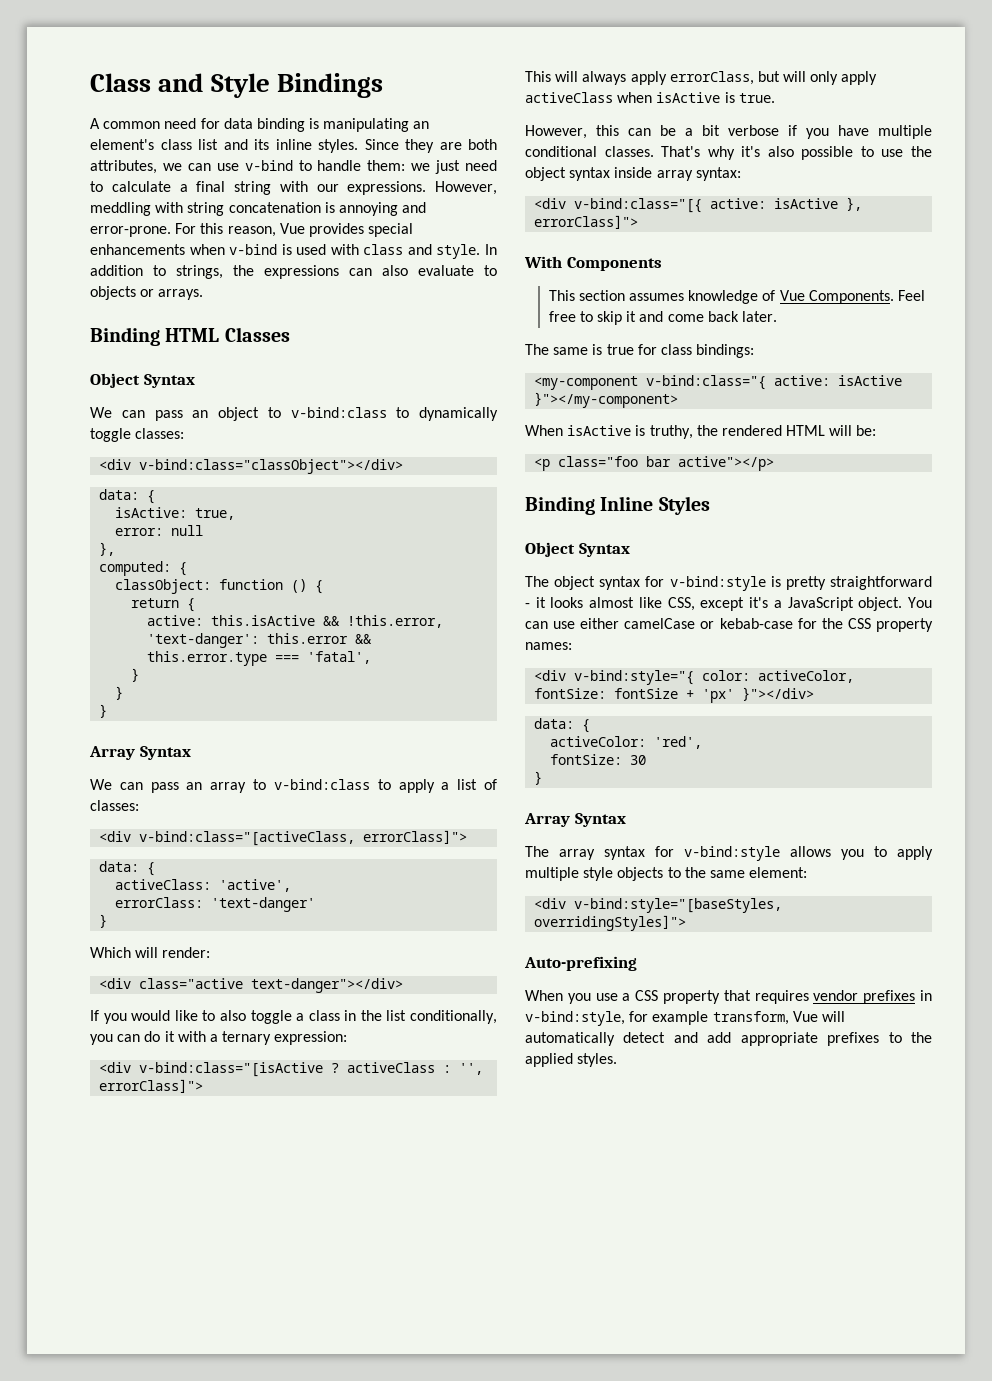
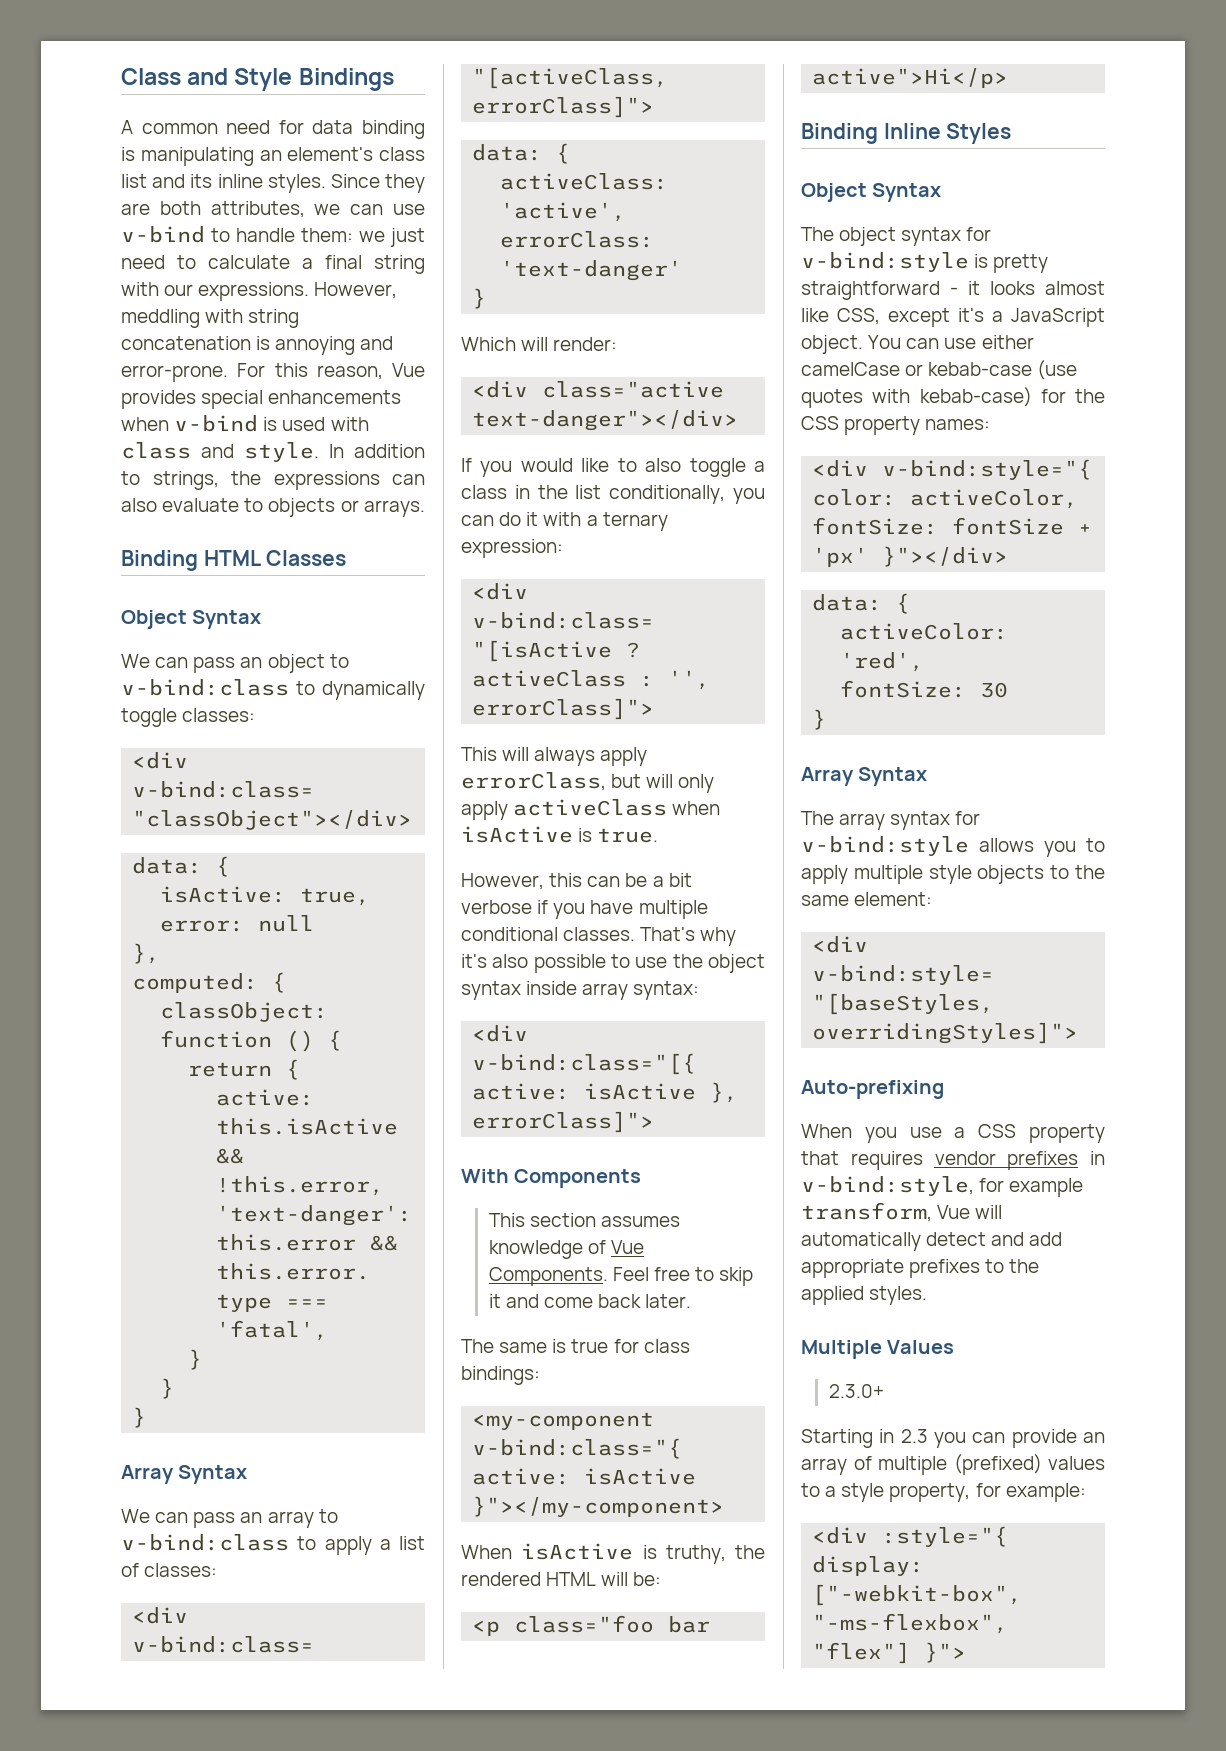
- <p class="foo bar active"></p>
+ <p class="foo bar active">Hi</p>
- You can use either camelCase or kebab-case for the CSS property names:
+ You can use either camelCase or kebab-case (use quotes with kebab-case) for the CSS property names:
+ Multiple Values
+ 2.3.0+
+ Starting in 2.3 you can provide an array of multiple (prefixed) values to a style property, for example:
+ <div :style="{ display: ["-webkit-box", "-ms-flexbox", "flex"] }">

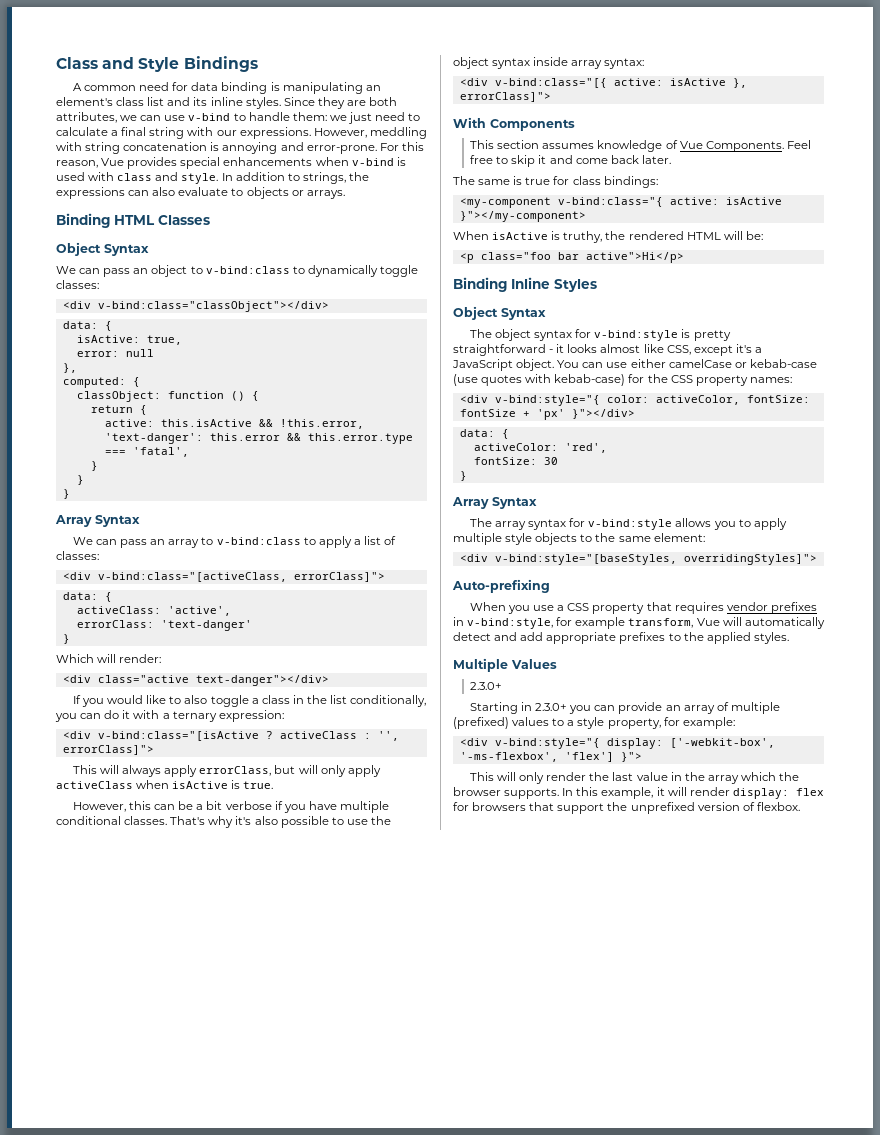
- Starting in 2.3 you can provide an array of multiple (prefixed) values to a style property, for example:
+ Starting in 2.3.0+ you can provide an array of multiple (prefixed) values to a style property, for example:
- <div :style="{ display: ["-webkit-box", "-ms-flexbox", "flex"] }">
+ <div v-bind:style="{ display: ['-webkit-box', '-ms-flexbox', 'flex'] }">
+ This will only render the last value in the array which the browser supports. In this example, it will render display: flex for browsers that support the unprefixed version of flexbox.

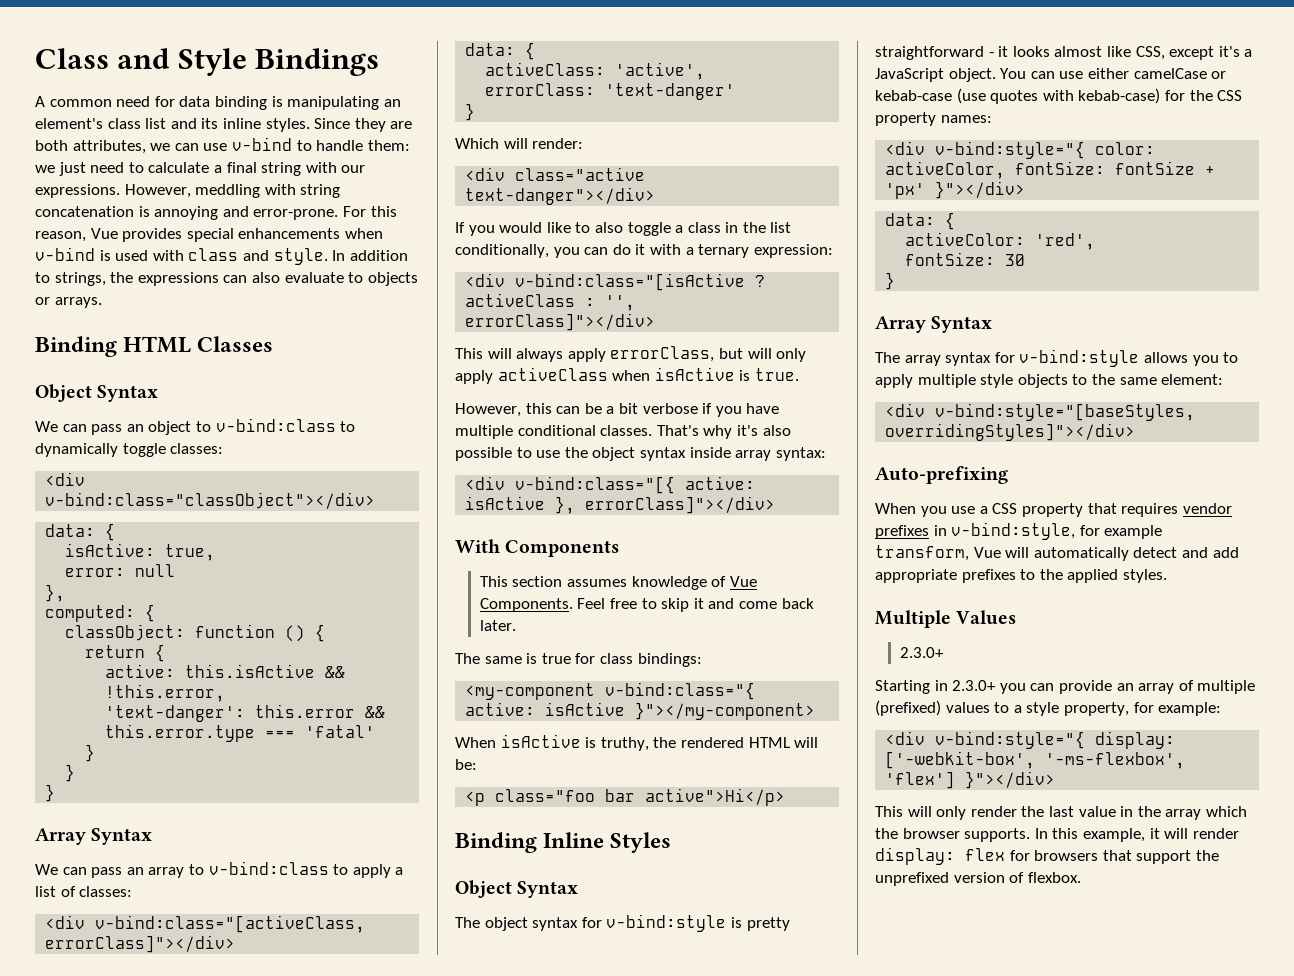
- 'text-danger': this.error && this.error.type === 'fatal',
+ 'text-danger': this.error && this.error.type === 'fatal'
- <div v-bind:class="[activeClass, errorClass]">
+ <div v-bind:class="[activeClass, errorClass]"></div>
- <div v-bind:class="[isActive ? activeClass : '', errorClass]">
+ <div v-bind:class="[isActive ? activeClass : '', errorClass]"></div>
- <div v-bind:class="[{ active: isActive }, errorClass]">
+ <div v-bind:class="[{ active: isActive }, errorClass]"></div>
- <div v-bind:style="[baseStyles, overridingStyles]">
+ <div v-bind:style="[baseStyles, overridingStyles]"></div>
- <div v-bind:style="{ display: ['-webkit-box', '-ms-flexbox', 'flex'] }">
+ <div v-bind:style="{ display: ['-webkit-box', '-ms-flexbox', 'flex'] }"></div>

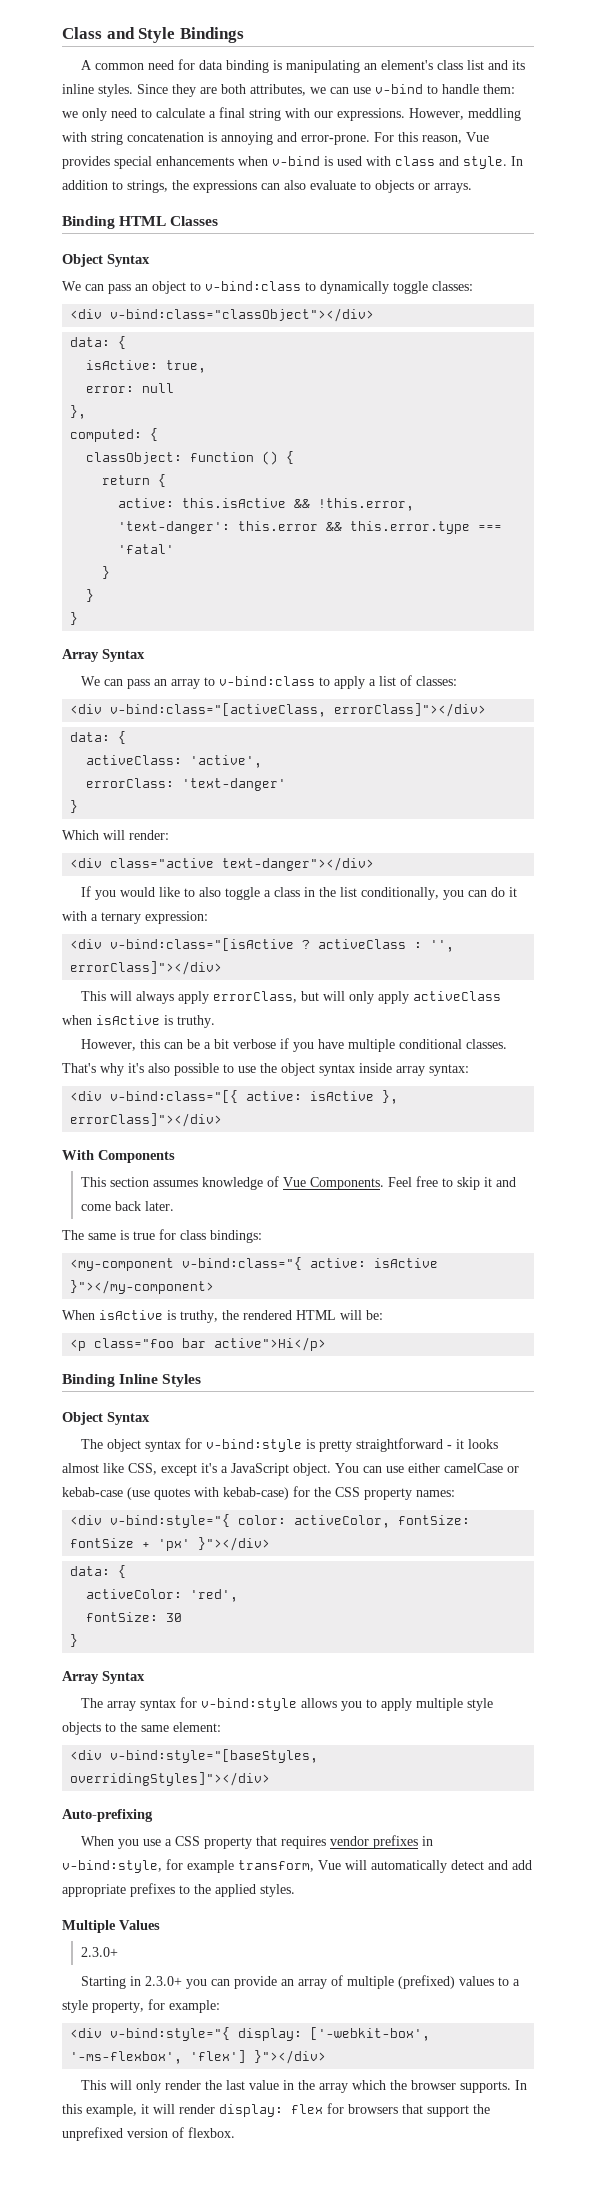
- Since they are both attributes, we can use v-bind to handle them: we just need to calculate a final string with our expressions.
+ Since they are both attributes, we can use v-bind to handle them: we only need to calculate a final string with our expressions.
- This will always apply errorClass, but will only apply activeClass when isActive is true.
+ This will always apply errorClass, but will only apply activeClass when isActive is truthy.

